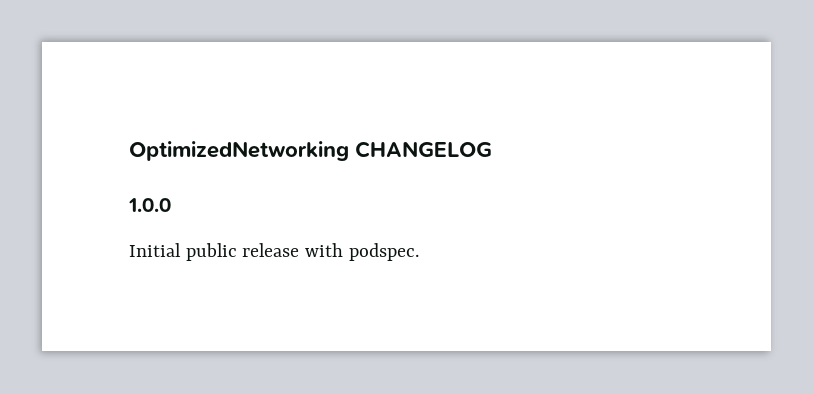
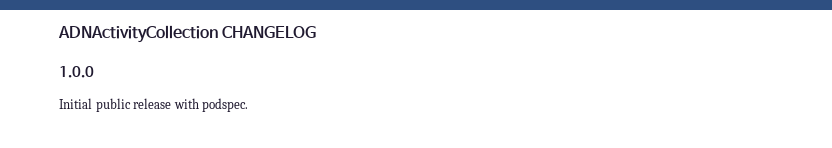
- OptimizedNetworking CHANGELOG
+ ADNActivityCollection CHANGELOG

